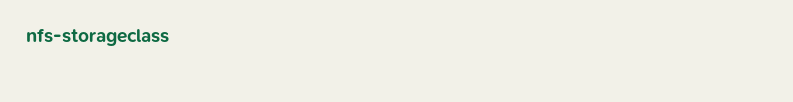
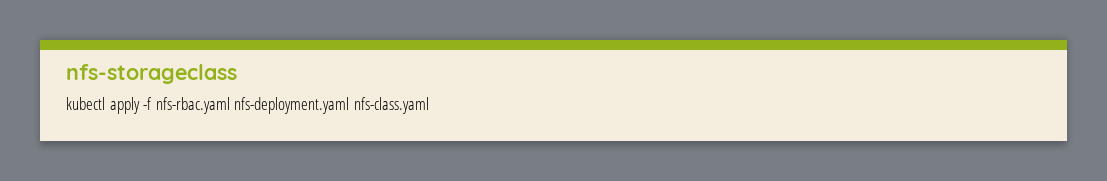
+ kubectl apply -f nfs-rbac.yaml nfs-deployment.yaml nfs-class.yaml

